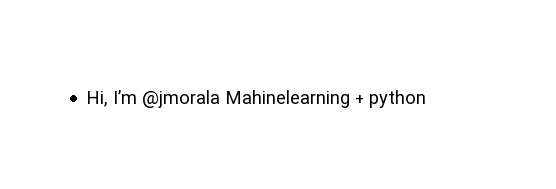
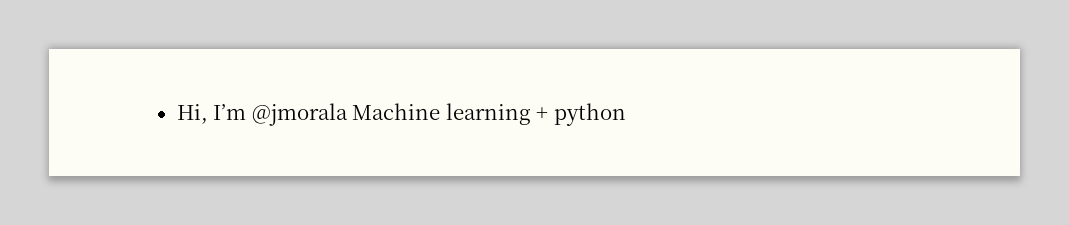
- Hi, I’m @jmorala Mahinelearning + python
+ Hi, I’m @jmorala Machine learning + python

